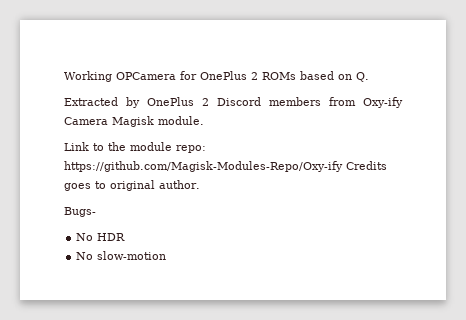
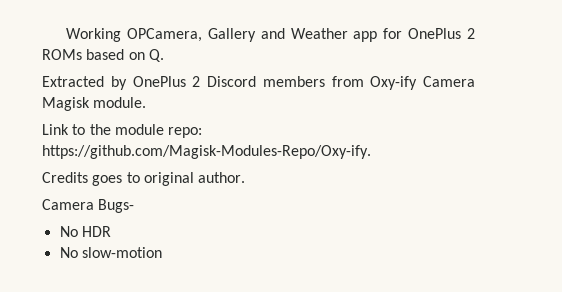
- Working OPCamera for OnePlus 2 ROMs based on Q.
+ Working OPCamera, Gallery and Weather app for OnePlus 2 ROMs based on Q.
- Link to the module repo: https://github.com/Magisk-Modules-Repo/Oxy-ify Credits goes to original author.
+ Link to the module repo: https://github.com/Magisk-Modules-Repo/Oxy-ify.
+ Credits goes to original author.
- Bugs-
+ Camera Bugs-

